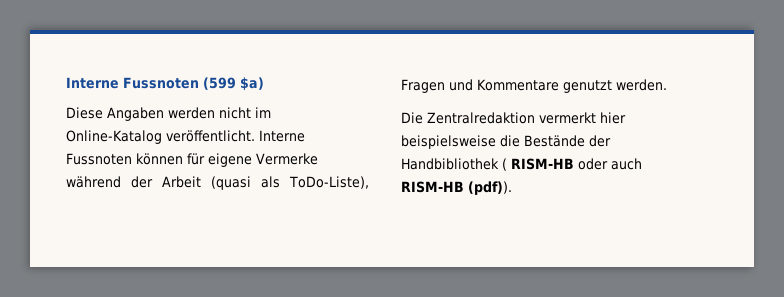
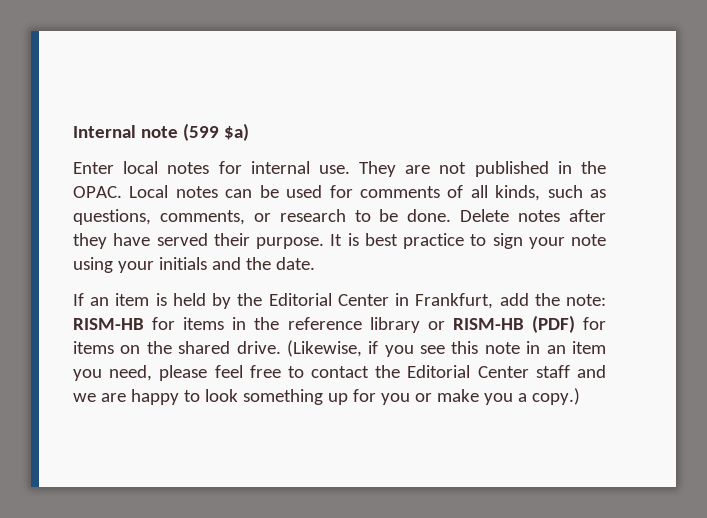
- Interne Fussnoten (599 $a)
+ Internal note (599 $a)
- Diese Angaben werden nicht im Online-Katalog veröffentlicht. Interne Fussnoten können für eigene Vermerke während der Arbeit (quasi als ToDo-Liste), Fragen und Kommentare genutzt werden.
- Die Zentralredaktion vermerkt hier beispielsweise die Bestände der Handbibliothek ( RISM-HB oder auch RISM-HB (pdf)).
+ Enter local notes for internal use. They are not published in the OPAC. Local notes can be used for comments of all kinds, such as questions, comments, or research to be done. Delete notes after they have served their purpose. It is best practice to sign your note using your initials and the date.
+ If an item is held by the Editorial Center in Frankfurt, add the note: RISM-HB for items in the reference library or RISM-HB (PDF) for items on the shared drive. (Likewise, if you see this note in an item you need, please feel free to contact the Editorial Center staff and we are happy to look something up for you or make you a copy.)

